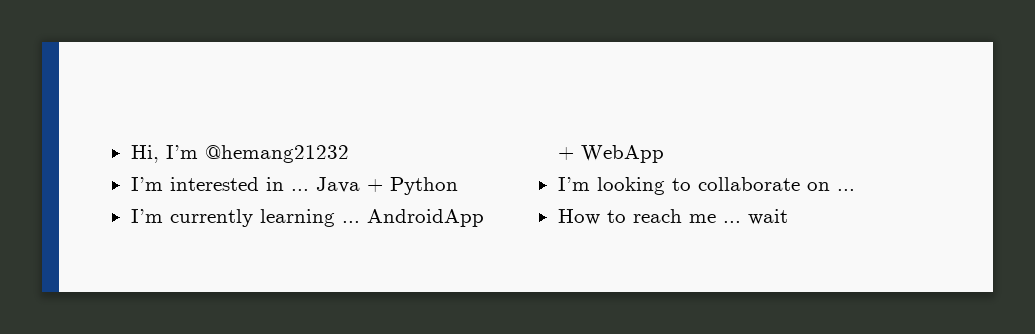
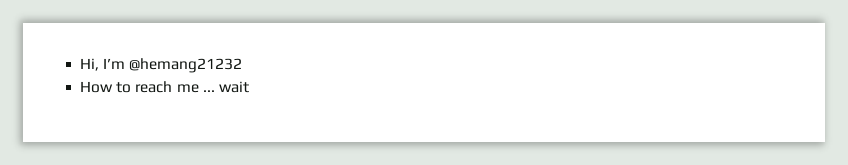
- I’m interested in ... Java + Python
- I’m currently learning ... AndroidApp + WebApp
- I’m looking to collaborate on ...

